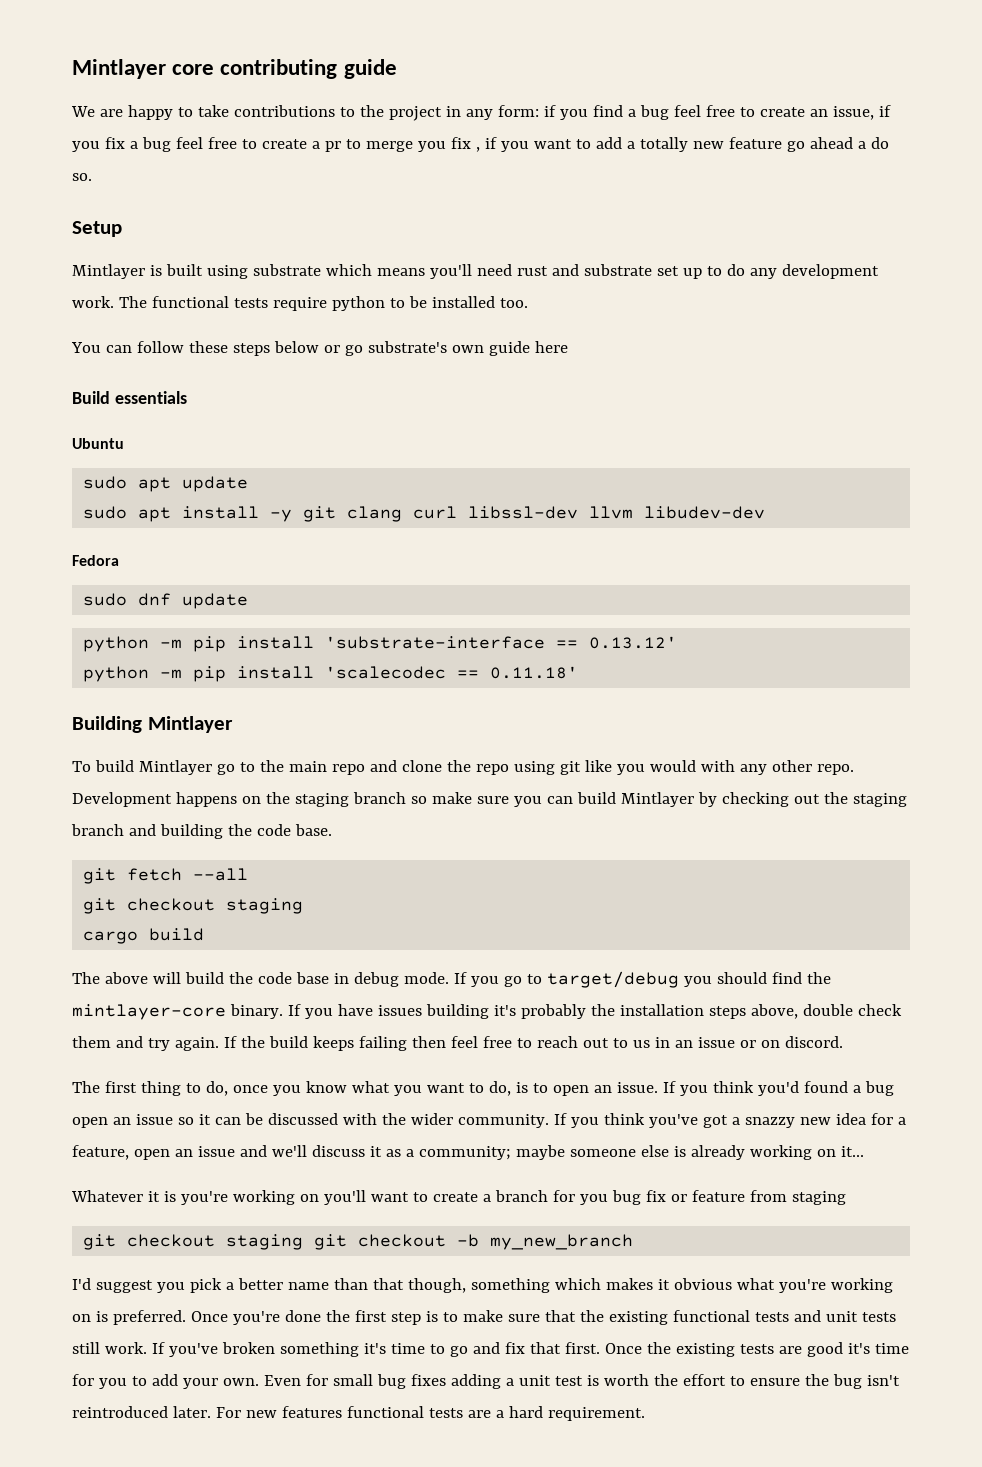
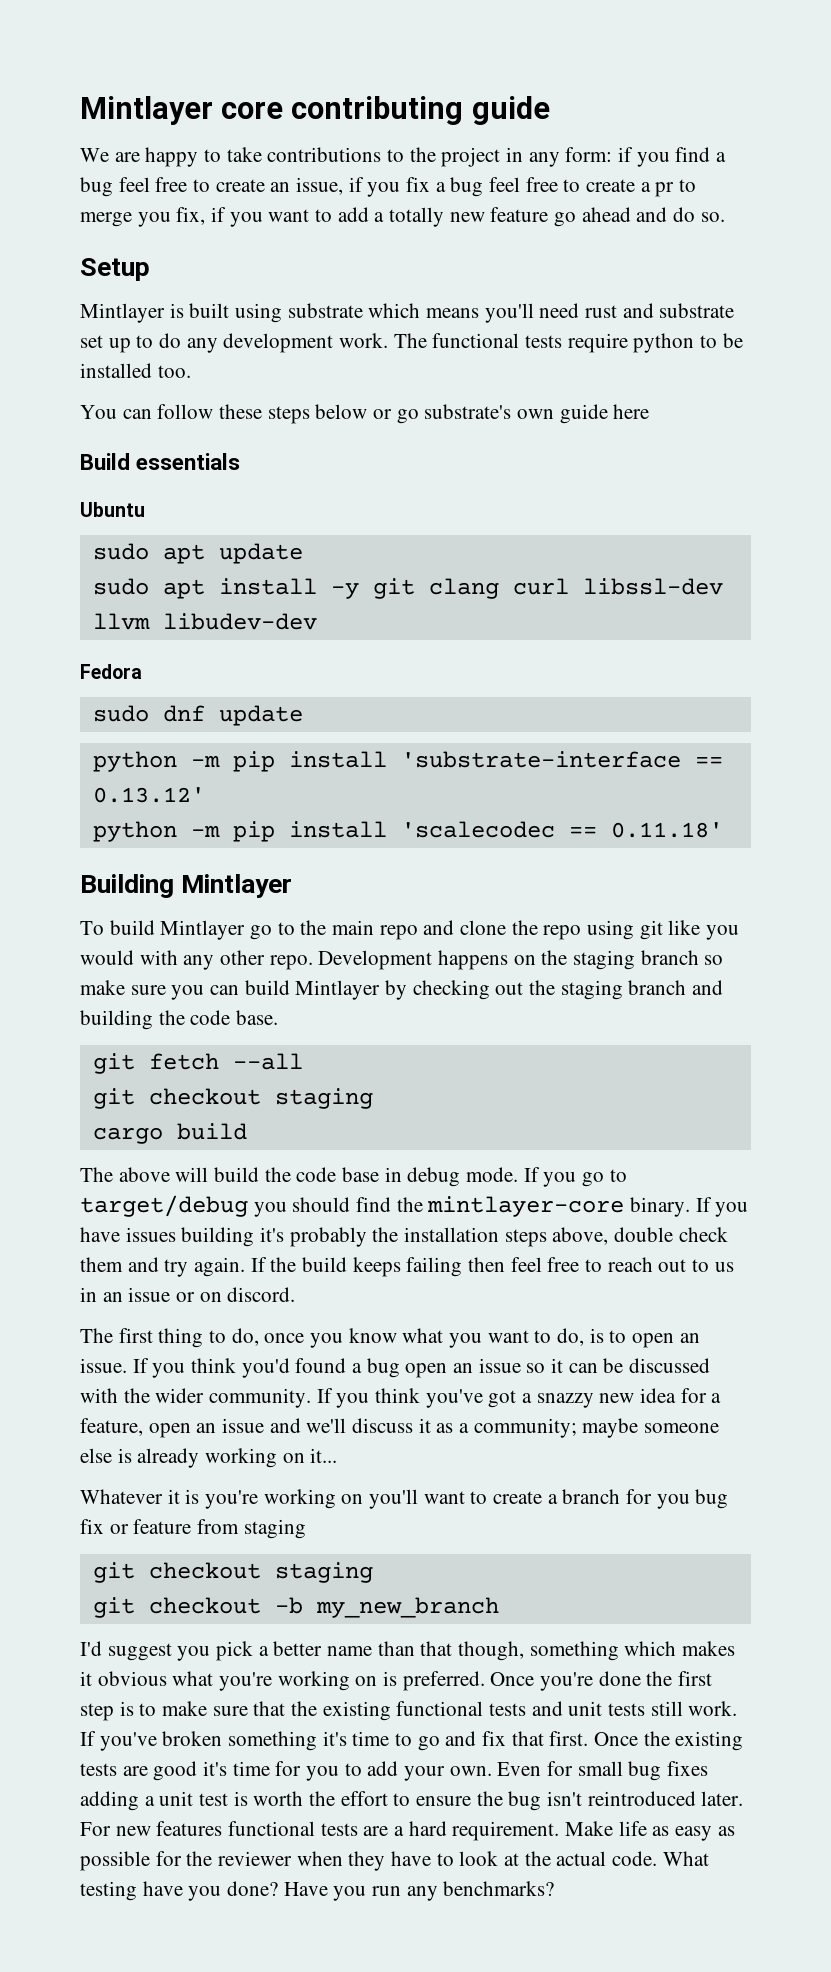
- We are happy to take contributions to the project in any form: if you find a bug feel free to create an issue, if you fix a bug feel free to create a pr to merge you fix , if you want to add a totally new feature go ahead a do so.
+ We are happy to take contributions to the project in any form: if you find a bug feel free to create an issue, if you fix a bug feel free to create a pr to merge you fix, if you want to add a totally new feature go ahead and do so.
  Whatever it is you're working on you'll want to create a branch for you bug fix or feature from staging
- git checkout staging git checkout -b my_new_branch
+ git checkout staging
+ git checkout -b my_new_branch
+ Make life as easy as possible for the reviewer when they have to look at the actual code. What testing have you done? Have you run any benchmarks?

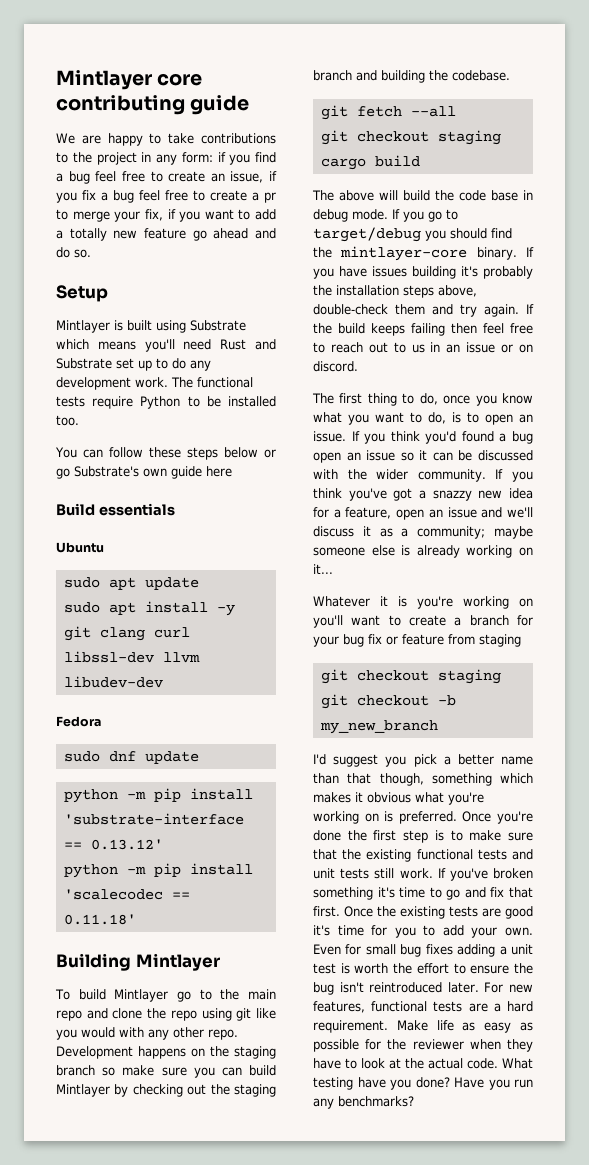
- We are happy to take contributions to the project in any form: if you find a bug feel free to create an issue, if you fix a bug feel free to create a pr to merge you fix, if you want to add a totally new feature go ahead and do so.
+ We are happy to take contributions to the project in any form: if you find a bug feel free to create an issue, if you fix a bug feel free to create a pr to merge your fix, if you want to add a totally new feature go ahead and do so.
- Mintlayer is built using substrate which means you'll need rust and substrate set up to do any development work.
+ Mintlayer is built using Substrate which means you'll need Rust and Substrate set up to do any development work.
- The functional tests require python to be installed too.
+ The functional tests require Python to be installed too.
- You can follow these steps below or go substrate's own guide here
+ You can follow these steps below or go Substrate's own guide here
- Development happens on the staging branch so make sure you can build Mintlayer by checking out the staging branch and building the code base.
+ Development happens on the staging branch so make sure you can build Mintlayer by checking out the staging branch and building the codebase.
- If you have issues building it's probably the installation steps above, double check them and try again.
+ If you have issues building it's probably the installation steps above, double-check them and try again.
- Whatever it is you're working on you'll want to create a branch for you bug fix or feature from staging
+ Whatever it is you're working on you'll want to create a branch for your bug fix or feature from staging
- For new features functional tests are a hard requirement.
+ For new features, functional tests are a hard requirement.

